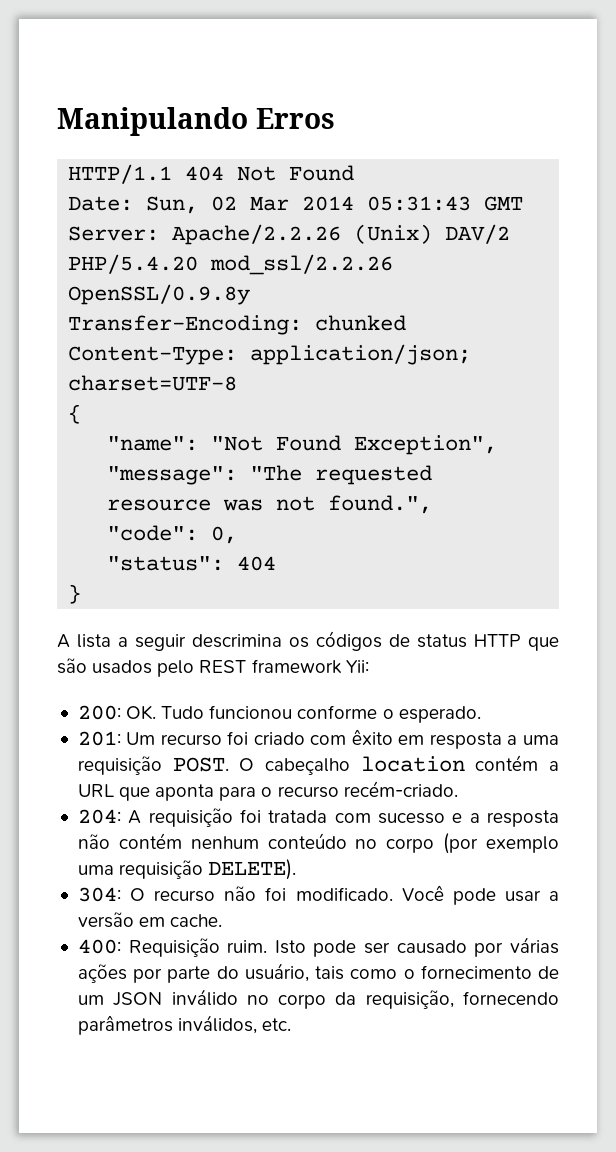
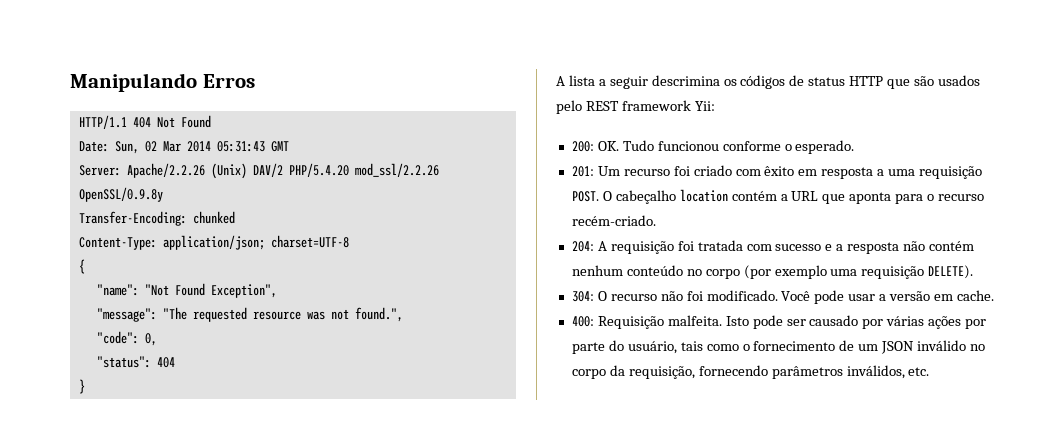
- 400: Requisição ruim.
+ 400: Requisição malfeita.

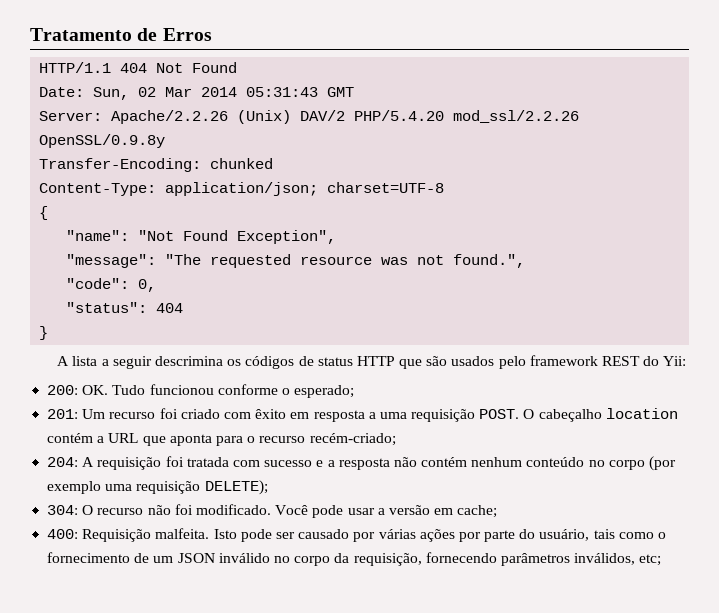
- Manipulando Erros
+ Tratamento de Erros
- A lista a seguir descrimina os códigos de status HTTP que são usados pelo REST framework Yii:
+ A lista a seguir descrimina os códigos de status HTTP que são usados pelo framework REST do Yii:
- 200: OK. Tudo funcionou conforme o esperado.
+ 200: OK. Tudo funcionou conforme o esperado;
- O cabeçalho location contém a URL que aponta para o recurso recém-criado.
+ O cabeçalho location contém a URL que aponta para o recurso recém-criado;
- 204: A requisição foi tratada com sucesso e a resposta não contém nenhum conteúdo no corpo (por exemplo uma requisição DELETE).
+ 204: A requisição foi tratada com sucesso e a resposta não contém nenhum conteúdo no corpo (por exemplo uma requisição DELETE);
- Você pode usar a versão em cache.
+ Você pode usar a versão em cache;
- Isto pode ser causado por várias ações por parte do usuário, tais como o fornecimento de um JSON inválido no corpo da requisição, fornecendo parâmetros inválidos, etc.
+ Isto pode ser causado por várias ações por parte do usuário, tais como o fornecimento de um JSON inválido no corpo da requisição, fornecendo parâmetros inválidos, etc;

